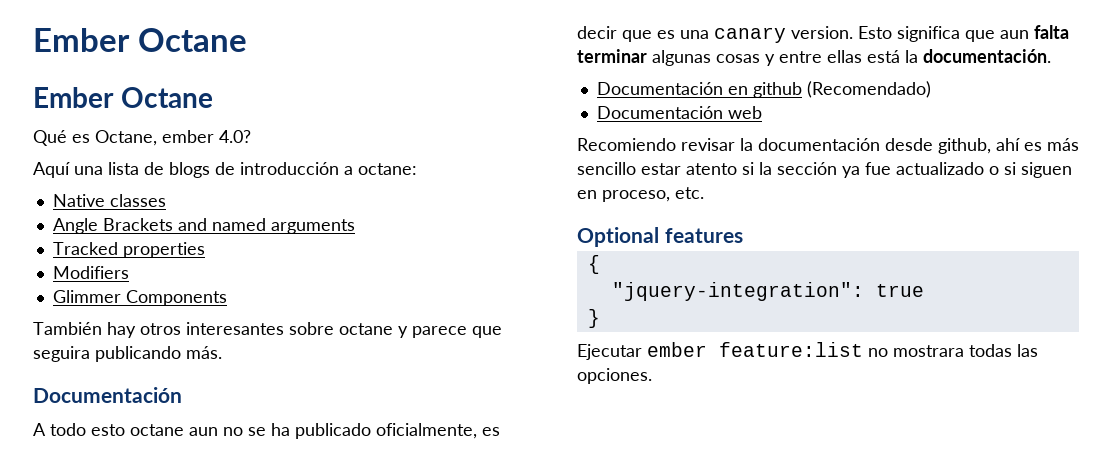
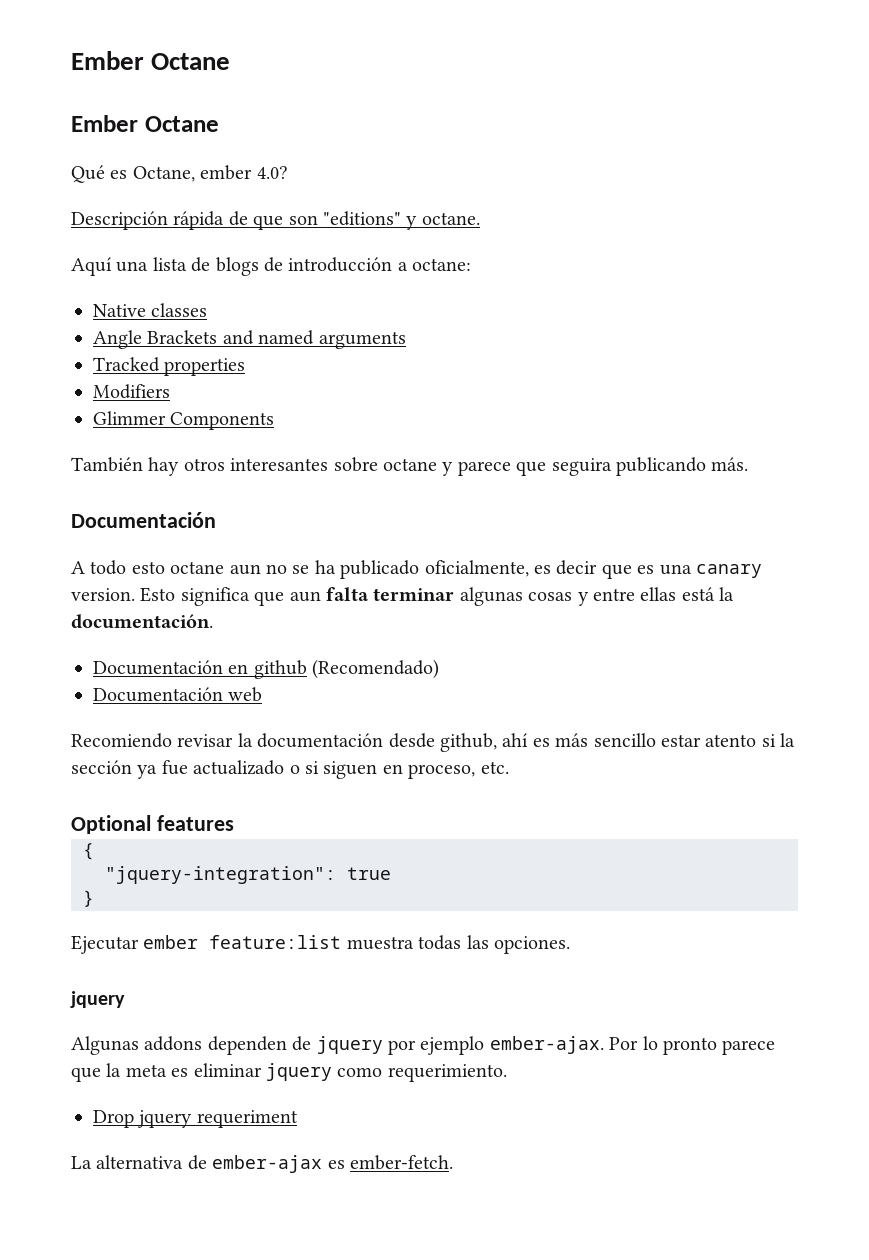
+ Descripción rápida de que son "editions" y octane.
- Ejecutar ember feature:list no mostrara todas las opciones.
+ Ejecutar ember feature:list muestra todas las opciones.
+ jquery
+ Algunas addons dependen de jquery por ejemplo ember-ajax. Por lo pronto parece que la meta es eliminar jquery como requerimiento.
+ Drop jquery requeriment
+ La alternativa de ember-ajax es ember-fetch.

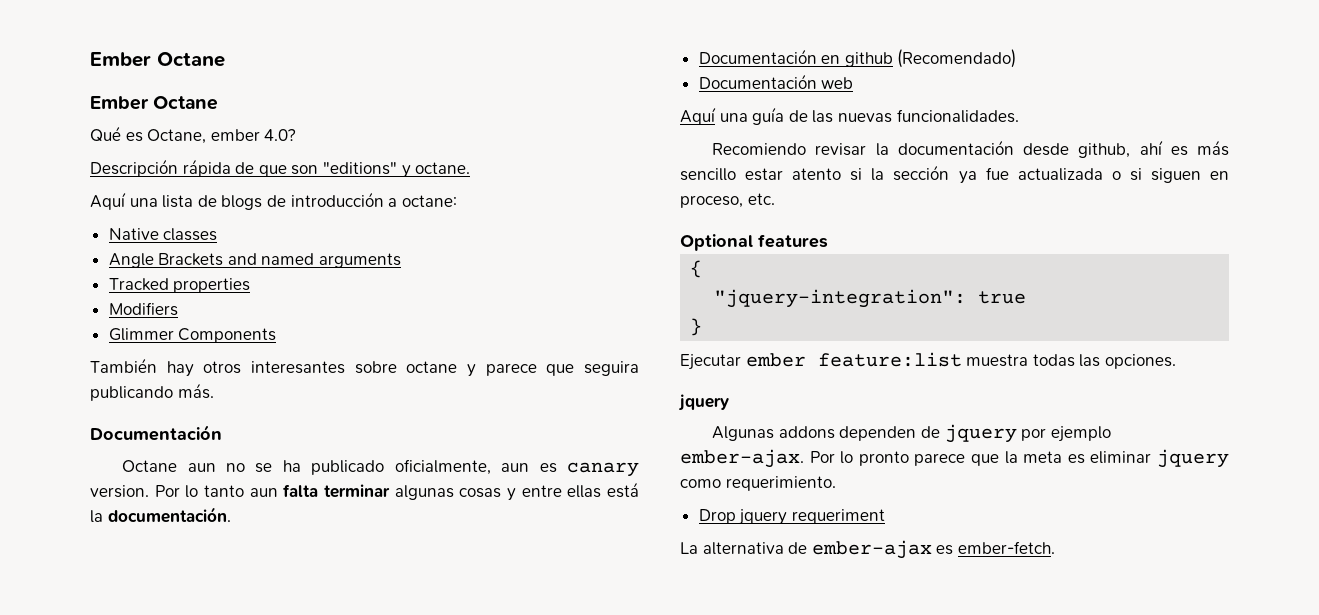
- A todo esto octane aun no se ha publicado oficialmente, es decir que es una canary version. Esto significa que aun falta terminar algunas cosas y entre ellas está la documentación.
+ Octane aun no se ha publicado oficialmente, aun es canary version. Por lo tanto aun falta terminar algunas cosas y entre ellas está la documentación.
+ Aquí una guía de las nuevas funcionalidades.
- Recomiendo revisar la documentación desde github, ahí es más sencillo estar atento si la sección ya fue actualizado o si siguen en proceso, etc.
+ Recomiendo revisar la documentación desde github, ahí es más sencillo estar atento si la sección ya fue actualizada o si siguen en proceso, etc.

